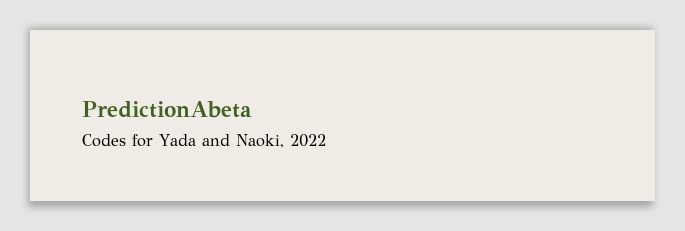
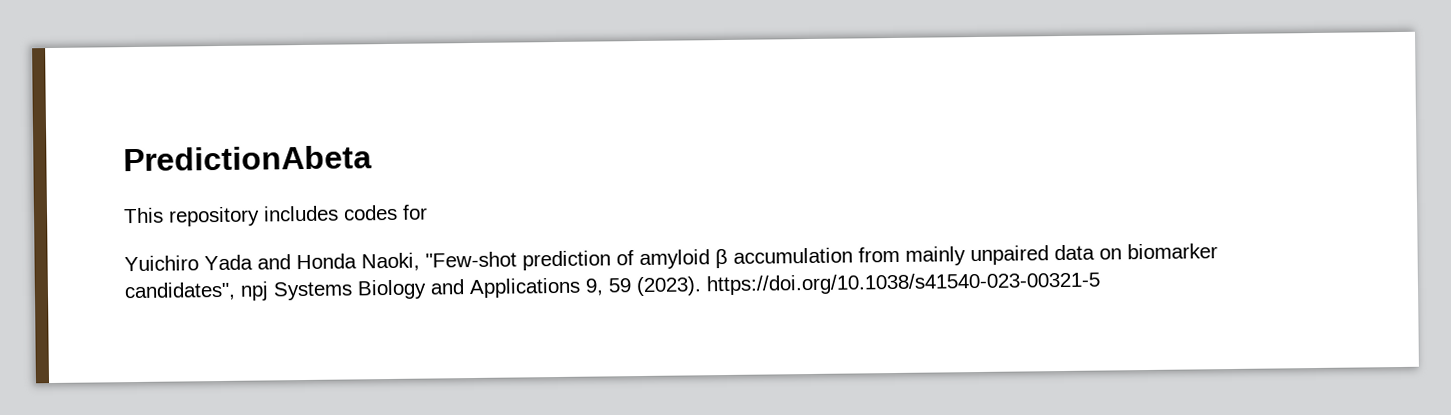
- Codes for Yada and Naoki, 2022
+ This repository includes codes for
+ Yuichiro Yada and Honda Naoki, "Few-shot prediction of amyloid β accumulation from mainly unpaired data on biomarker candidates", npj Systems Biology and Applications 9, 59 (2023). https://doi.org/10.1038/s41540-023-00321-5

